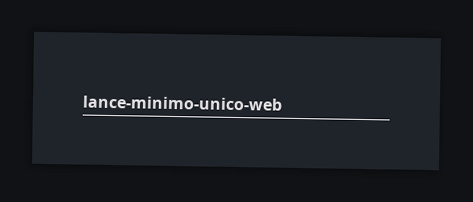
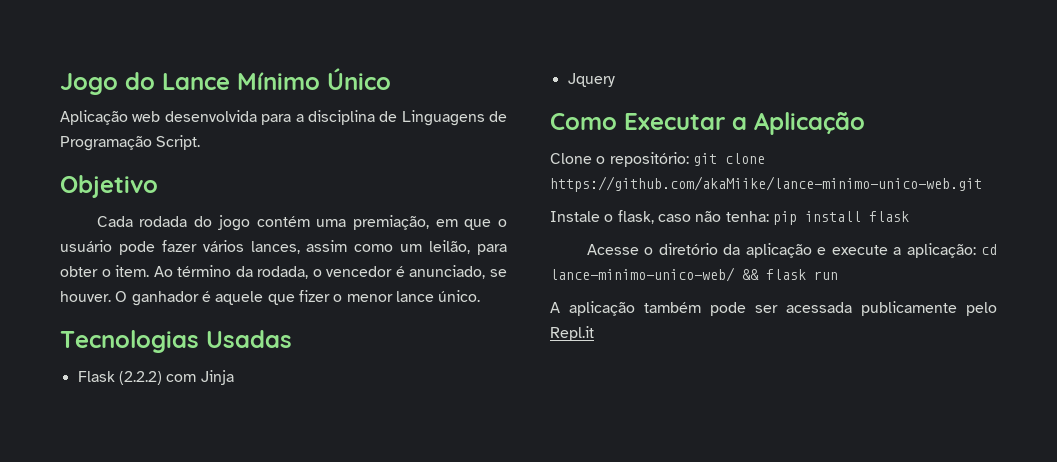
- lance-minimo-unico-web
+ Jogo do Lance Mínimo Único
+ Aplicação web desenvolvida para a disciplina de Linguagens de Programação Script.
+ Objetivo
+ Cada rodada do jogo contém uma premiação, em que o usuário pode fazer vários lances, assim como um leilão, para obter o item. Ao término da rodada, o vencedor é anunciado, se houver. O ganhador é aquele que fizer o menor lance único.
+ Tecnologias Usadas
+ Flask (2.2.2) com Jinja
+ Jquery
+ Como Executar a Aplicação
+ Clone o repositório: git clone https://github.com/akaMiike/lance-minimo-unico-web.git
+ Instale o flask, caso não tenha: pip install flask
+ Acesse o diretório da aplicação e execute a aplicação: cd lance-minimo-unico-web/ && flask run
+ A aplicação também pode ser acessada publicamente pelo Repl.it

